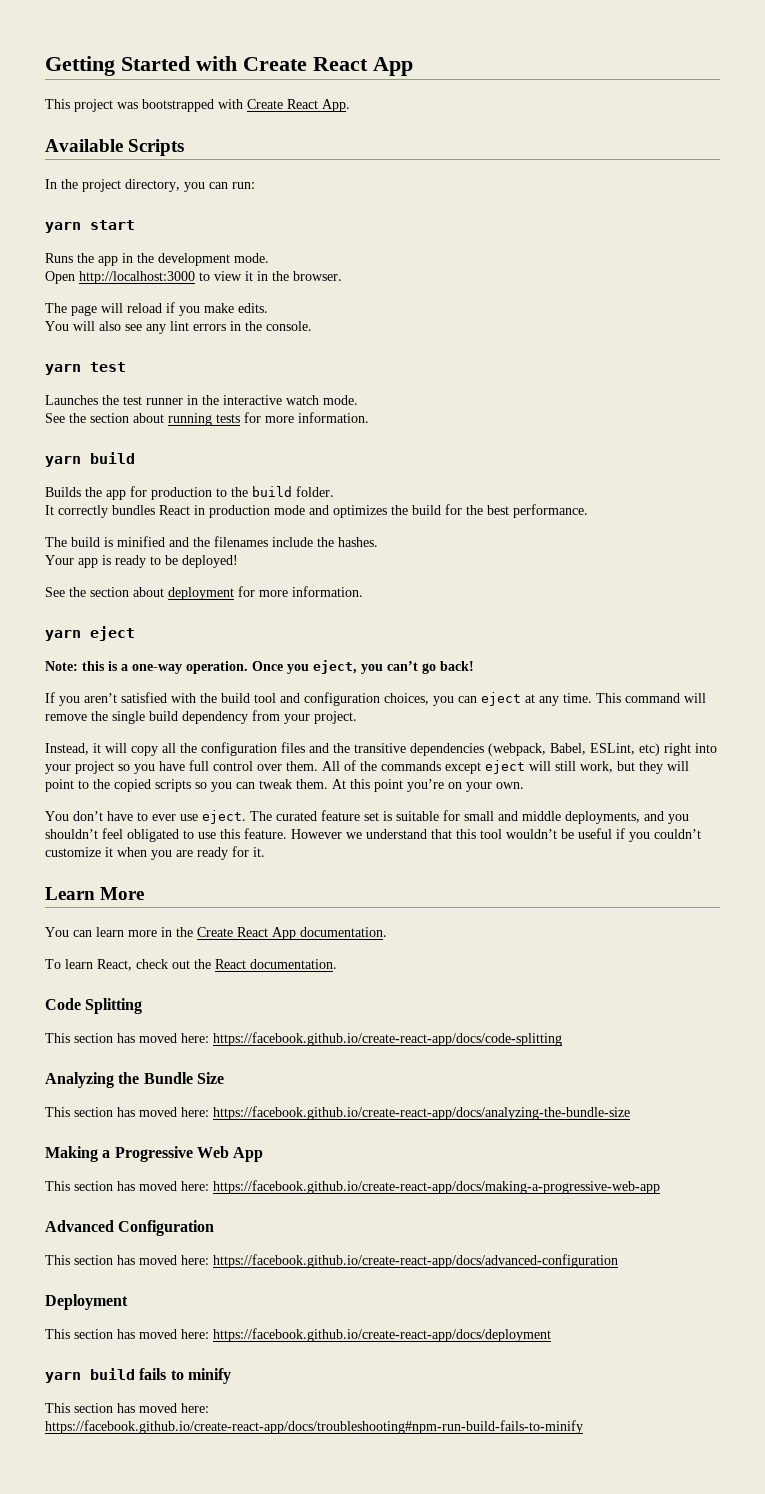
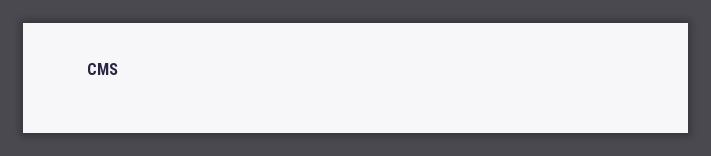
- Getting Started with Create React App
- This project was bootstrapped with Create React App.
- Available Scripts
- In the project directory, you can run:
- yarn start
- Runs the app in the development mode.
- Open http://localhost:3000 to view it in the browser.
- The page will reload if you make edits.
- You will also see any lint errors in the console.
- yarn test
- Launches the test runner in the interactive watch mode.
- See the section about running tests for more information.
- yarn build
- Builds the app for production to the build folder.
- It correctly bundles React in production mode and optimizes the build for the best performance.
- The build is minified and the filenames include the hashes.
- Your app is ready to be deployed!
- See the section about deployment for more information.
- yarn eject
- Note: this is a one-way operation. Once you eject, you can’t go back!
- If you aren’t satisfied with the build tool and configuration choices, you can eject at any time. This command will remove the single build dependency from your project.
- Instead, it will copy all the configuration files and the transitive dependencies (webpack, Babel, ESLint, etc) right into your project so you have full control over them. All of the commands except eject will still work, but they will point to the copied scripts so you can tweak them. At this point you’re on your own.
- You don’t have to ever use eject. The curated feature set is suitable for small and middle deployments, and you shouldn’t feel obligated to use this feature. However we understand that this tool wouldn’t be useful if you couldn’t customize it when you are ready for it.
- Learn More
- You can learn more in the Create React App documentation.
- To learn React, check out the React documentation.
- Code Splitting
- This section has moved here: https://facebook.github.io/create-react-app/docs/code-splitting
- Analyzing the Bundle Size
- This section has moved here: https://facebook.github.io/create-react-app/docs/analyzing-the-bundle-size
- Making a Progressive Web App
- This section has moved here: https://facebook.github.io/create-react-app/docs/making-a-progressive-web-app
- Advanced Configuration
- This section has moved here: https://facebook.github.io/create-react-app/docs/advanced-configuration
- Deployment
- This section has moved here: https://facebook.github.io/create-react-app/docs/deployment
- yarn build fails to minify
- This section has moved here: https://facebook.github.io/create-react-app/docs/troubleshooting#npm-run-build-fails-to-minify
+ CMS

